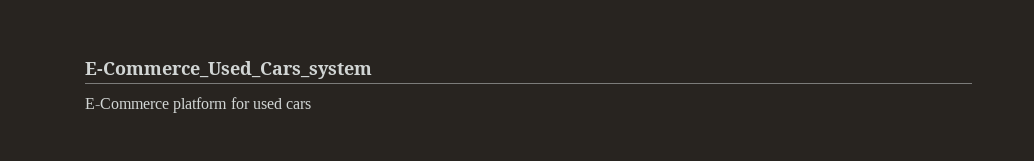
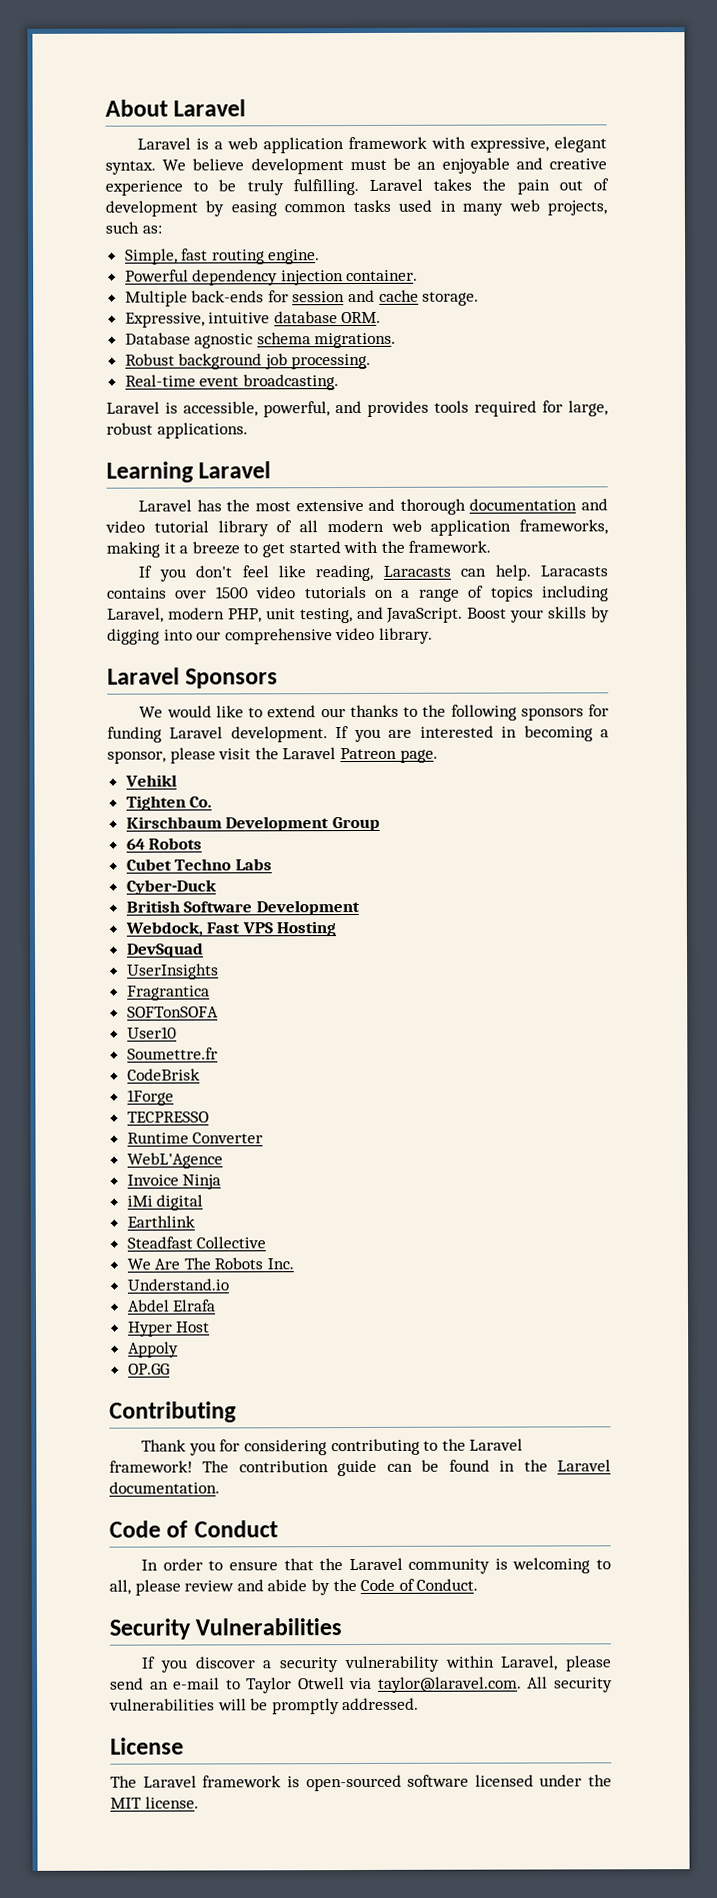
- E-Commerce_Used_Cars_system
- E-Commerce platform for used cars
+ About Laravel
+ Laravel is a web application framework with expressive, elegant syntax. We believe development must be an enjoyable and creative experience to be truly fulfilling. Laravel takes the pain out of development by easing common tasks used in many web projects, such as:
+ Simple, fast routing engine.
+ Powerful dependency injection container.
+ Multiple back-ends for session and cache storage.
+ Expressive, intuitive database ORM.
+ Database agnostic schema migrations.
+ Robust background job processing.
+ Real-time event broadcasting.
+ Laravel is accessible, powerful, and provides tools required for large, robust applications.
+ Learning Laravel
+ Laravel has the most extensive and thorough documentation and video tutorial library of all modern web application frameworks, making it a breeze to get started with the framework.
+ If you don't feel like reading, Laracasts can help. Laracasts contains over 1500 video tutorials on a range of topics including Laravel, modern PHP, unit testing, and JavaScript. Boost your skills by digging into our comprehensive video library.
+ Laravel Sponsors
+ We would like to extend our thanks to the following sponsors for funding Laravel development. If you are interested in becoming a sponsor, please visit the Laravel Patreon page.
+ Vehikl
+ Tighten Co.
+ Kirschbaum Development Group
+ 64 Robots
+ Cubet Techno Labs
+ Cyber-Duck
+ British Software Development
+ Webdock, Fast VPS Hosting
+ DevSquad
+ UserInsights
+ Fragrantica
+ SOFTonSOFA
+ User10
+ Soumettre.fr
+ CodeBrisk
+ 1Forge
+ TECPRESSO
+ Runtime Converter
+ WebL'Agence
+ Invoice Ninja
+ iMi digital
+ Earthlink
+ Steadfast Collective
+ We Are The Robots Inc.
+ Understand.io
+ Abdel Elrafa
+ Hyper Host
+ Appoly
+ OP.GG
+ Contributing
+ Thank you for considering contributing to the Laravel framework! The contribution guide can be found in the Laravel documentation.
+ Code of Conduct
+ In order to ensure that the Laravel community is welcoming to all, please review and abide by the Code of Conduct.
+ Security Vulnerabilities
+ If you discover a security vulnerability within Laravel, please send an e-mail to Taylor Otwell via taylor@laravel.com. All security vulnerabilities will be promptly addressed.
+ License
+ The Laravel framework is open-sourced software licensed under the MIT license.

